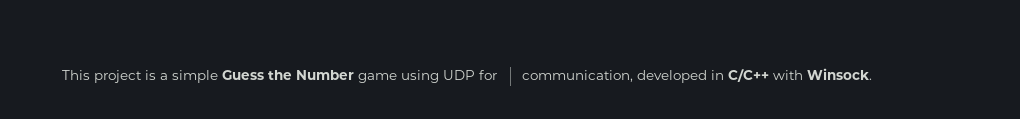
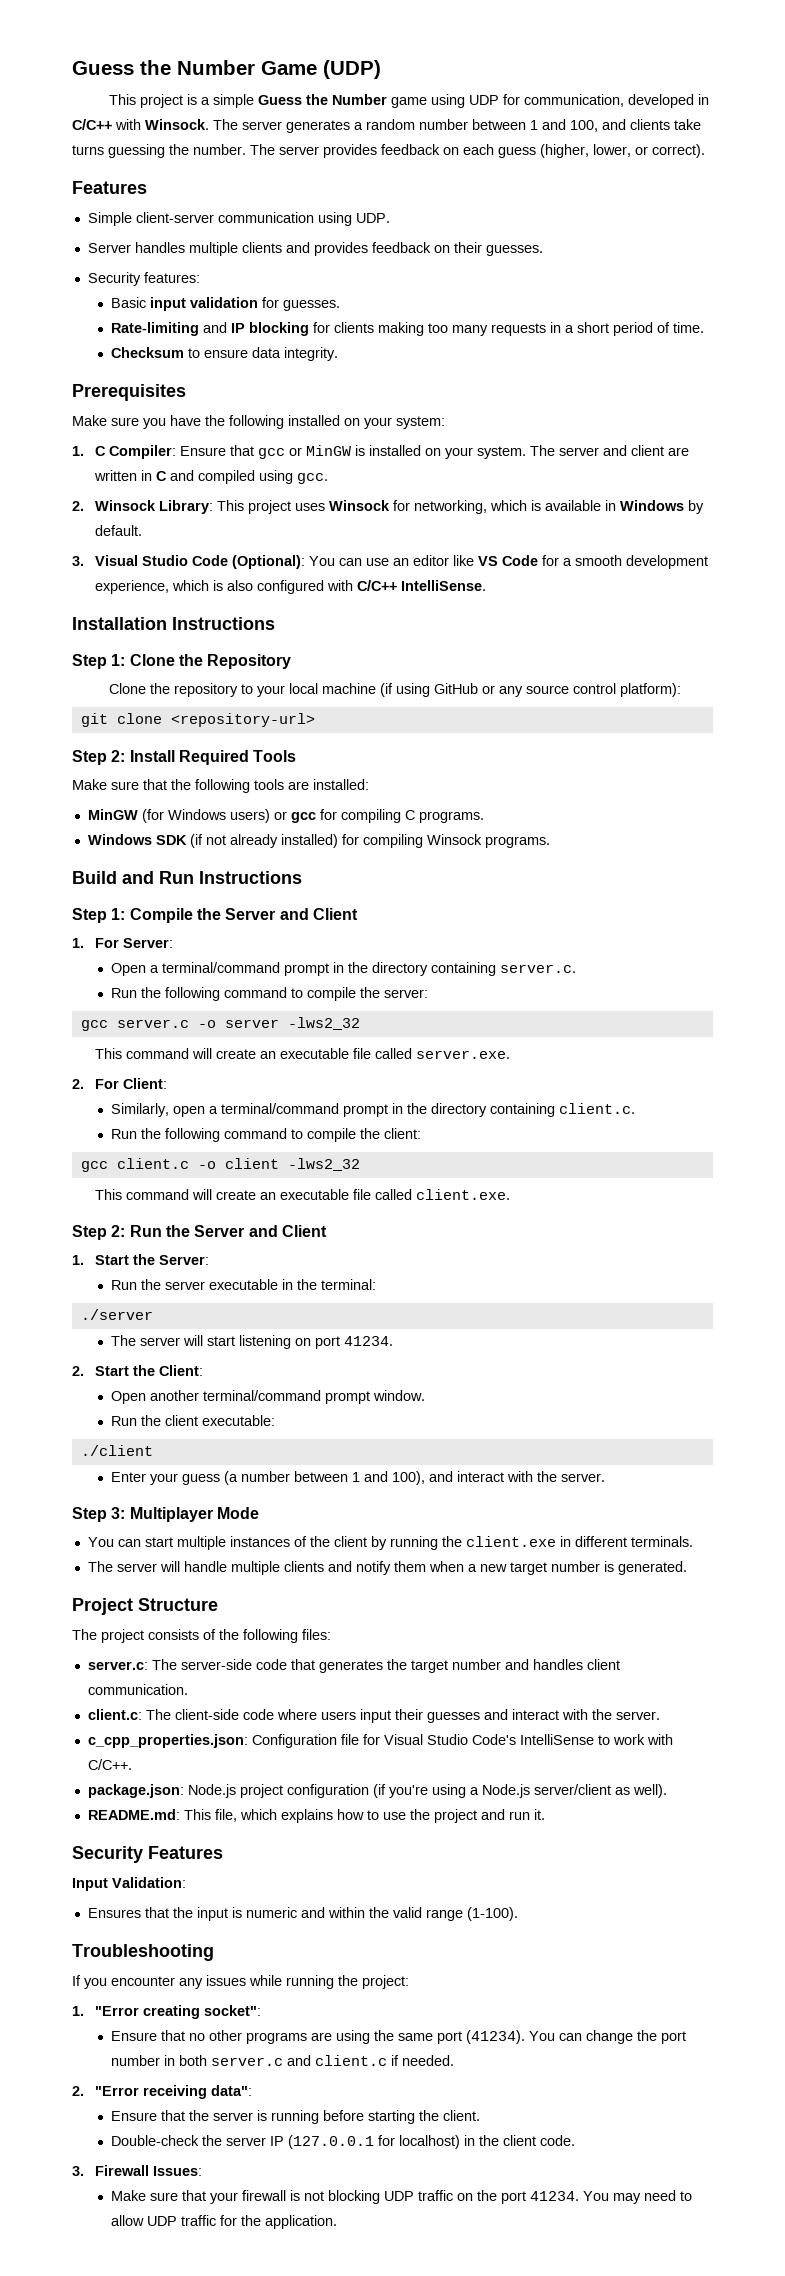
+ Guess the Number Game (UDP)
+ The server generates a random number between 1 and 100, and clients take turns guessing the number. The server provides feedback on each guess (higher, lower, or correct).
+ Features
+ Simple client-server communication using UDP.
+ Server handles multiple clients and provides feedback on their guesses.
+ Security features:
+ Basic input validation for guesses.
+ Rate-limiting and IP blocking for clients making too many requests in a short period of time.
+ Checksum to ensure data integrity.
+ Prerequisites
+ Make sure you have the following installed on your system:
+ 1. C Compiler: Ensure that gcc or MinGW is installed on your system. The server and client are written in C and compiled using gcc.
+ 2. Winsock Library: This project uses Winsock for networking, which is available in Windows by default.
+ 3. Visual Studio Code (Optional): You can use an editor like VS Code for a smooth development experience, which is also configured with C/C++ IntelliSense.
+ Installation Instructions
+ Step 1: Clone the Repository
+ Clone the repository to your local machine (if using GitHub or any source control platform):
+ git clone <repository-url>
+ Step 2: Install Required Tools
+ Make sure that the following tools are installed:
+ MinGW (for Windows users) or gcc for compiling C programs.
+ Windows SDK (if not already installed) for compiling Winsock programs.
+ Build and Run Instructions
+ Step 1: Compile the Server and Client
+ 1. For Server:
+ Open a terminal/command prompt in the directory containing server.c.
+ Run the following command to compile the server:
+ gcc server.c -o server -lws2_32
+ This command will create an executable file called server.exe.
+ 2. For Client:
+ Similarly, open a terminal/command prompt in the directory containing client.c.
+ Run the following command to compile the client:
+ gcc client.c -o client -lws2_32
+ This command will create an executable file called client.exe.
+ Step 2: Run the Server and Client
+ 1. Start the Server:
+ Run the server executable in the terminal:
+ ./server
+ The server will start listening on port 41234.
+ 2. Start the Client:
+ Open another terminal/command prompt window.
+ Run the client executable:
+ ./client
+ Enter your guess (a number between 1 and 100), and interact with the server.
+ Step 3: Multiplayer Mode
+ You can start multiple instances of the client by running the client.exe in different terminals.
+ The server will handle multiple clients and notify them when a new target number is generated.
+ Project Structure
+ The project consists of the following files:
+ server.c: The server-side code that generates the target number and handles client communication.
+ client.c: The client-side code where users input their guesses and interact with the server.
+ c_cpp_properties.json: Configuration file for Visual Studio Code's IntelliSense to work with C/C++.
+ package.json: Node.js project configuration (if you're using a Node.js server/client as well).
+ README.md: This file, which explains how to use the project and run it.
+ Security Features
+ Input Validation:
+ Ensures that the input is numeric and within the valid range (1-100).
+ Troubleshooting
+ If you encounter any issues while running the project:
+ 1. "Error creating socket":
+ Ensure that no other programs are using the same port (41234). You can change the port number in both server.c and client.c if needed.
+ 2. "Error receiving data":
+ Ensure that the server is running before starting the client.
+ Double-check the server IP (127.0.0.1 for localhost) in the client code.
+ 3. Firewall Issues:
+ Make sure that your firewall is not blocking UDP traffic on the port 41234. You may need to allow UDP traffic for the application.

